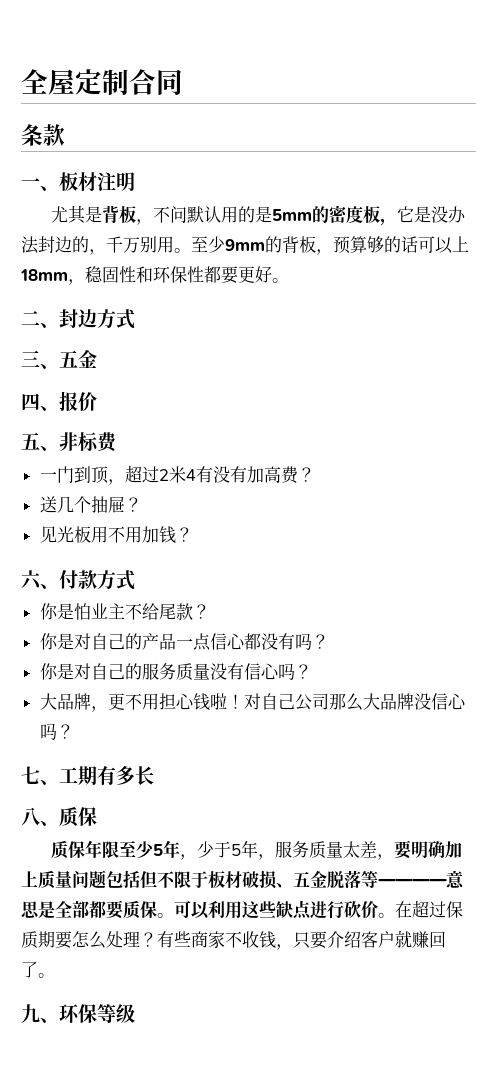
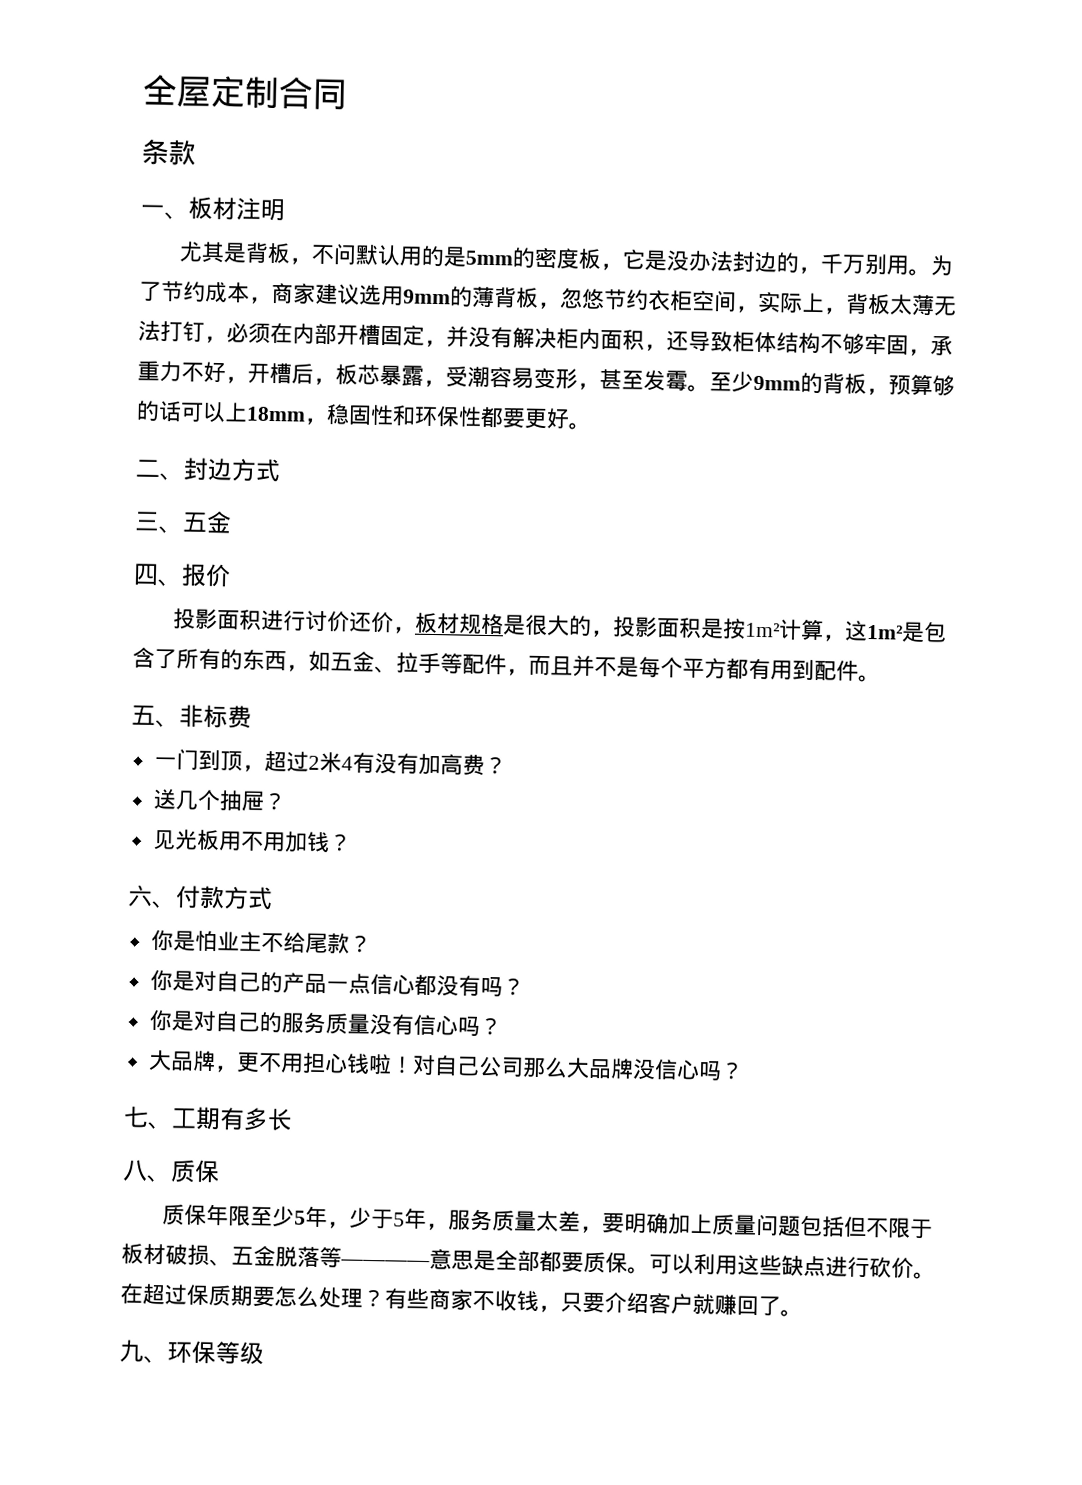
+ 为了节约成本，商家建议选用9mm的薄背板，忽悠节约衣柜空间，实际上，背板太薄无法打钉，必须在内部开槽固定，并没有解决柜内面积，还导致柜体结构不够牢固，承重力不好，开槽后，板芯暴露，受潮容易变形，甚至发霉。
+ 投影面积进行讨价还价，板材规格是很大的，投影面积是按1m²计算，这1m²是包含了所有的东西，如五金、拉手等配件，而且并不是每个平方都有用到配件。

